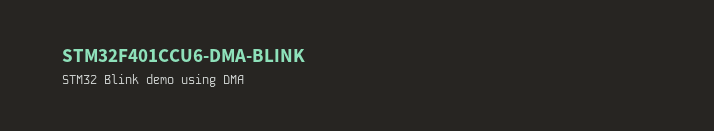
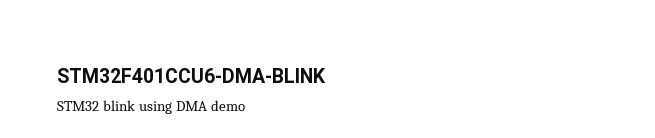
- STM32 Blink demo using DMA
+ STM32 blink using DMA demo

